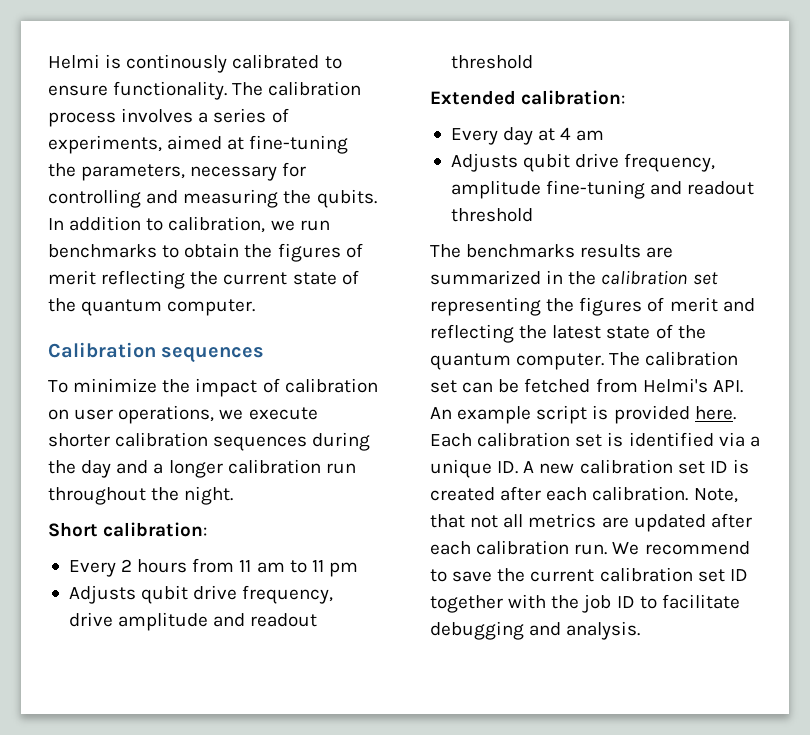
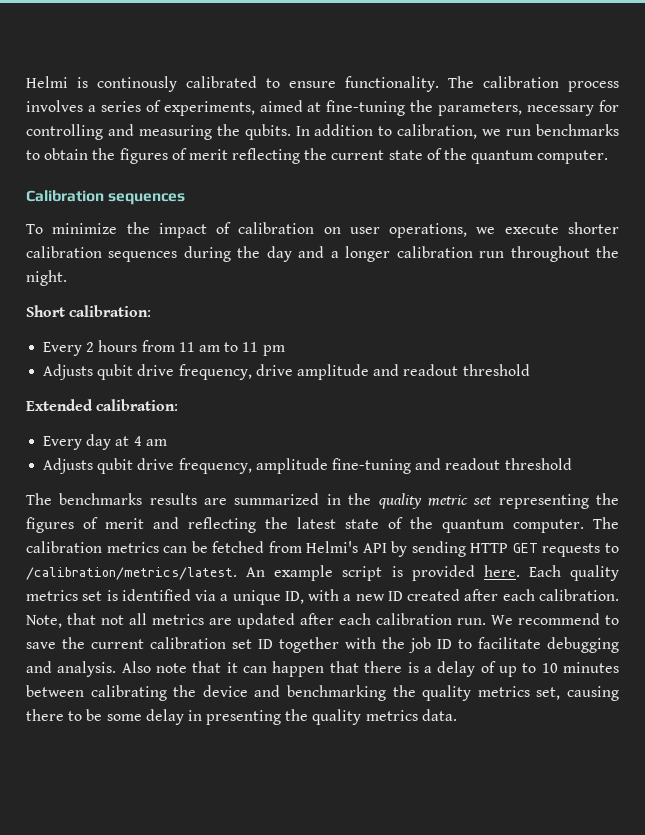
- The benchmarks results are summarized in the calibration set representing the figures of merit and reflecting the latest state of the quantum computer.
+ The benchmarks results are summarized in the quality metric set representing the figures of merit and reflecting the latest state of the quantum computer.
- The calibration set can be fetched from Helmi's API. An example script is provided here.
+ The calibration metrics can be fetched from Helmi's API by sending HTTP GET requests to /calibration/metrics/latest. An example script is provided here.
- Each calibration set is identified via a unique ID. A new calibration set ID is created after each calibration.
+ Each quality metrics set is identified via a unique ID, with a new ID created after each calibration.
+ Also note that it can happen that there is a delay of up to 10 minutes between calibrating the device and benchmarking the quality metrics set, causing there to be some delay in presenting the quality metrics data.

